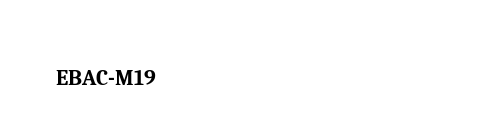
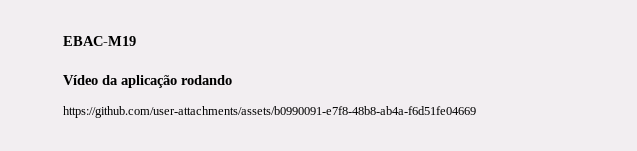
+ Vídeo da aplicação rodando
+ https://github.com/user-attachments/assets/b0990091-e7f8-48b8-ab4a-f6d51fe04669

